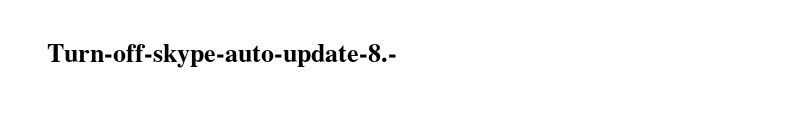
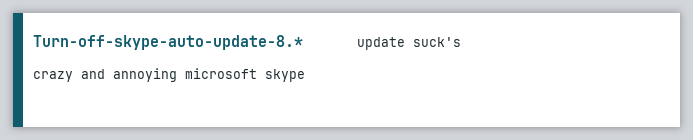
- Turn-off-skype-auto-update-8.-
+ Turn-off-skype-auto-update-8.*
+ crazy and annoying microsoft skype update suck's

